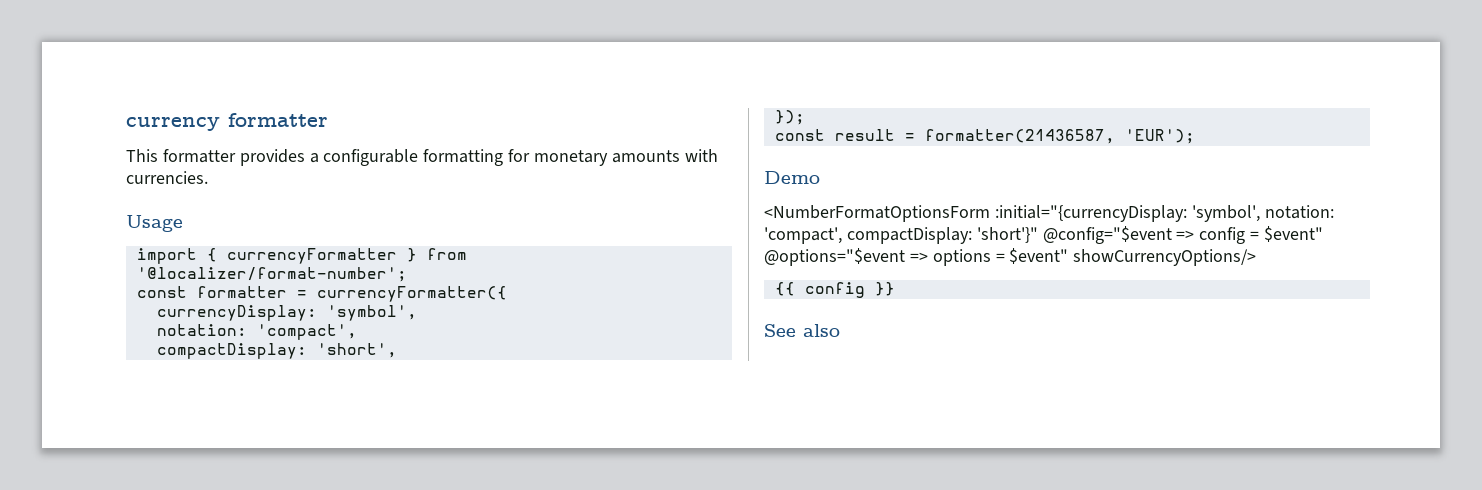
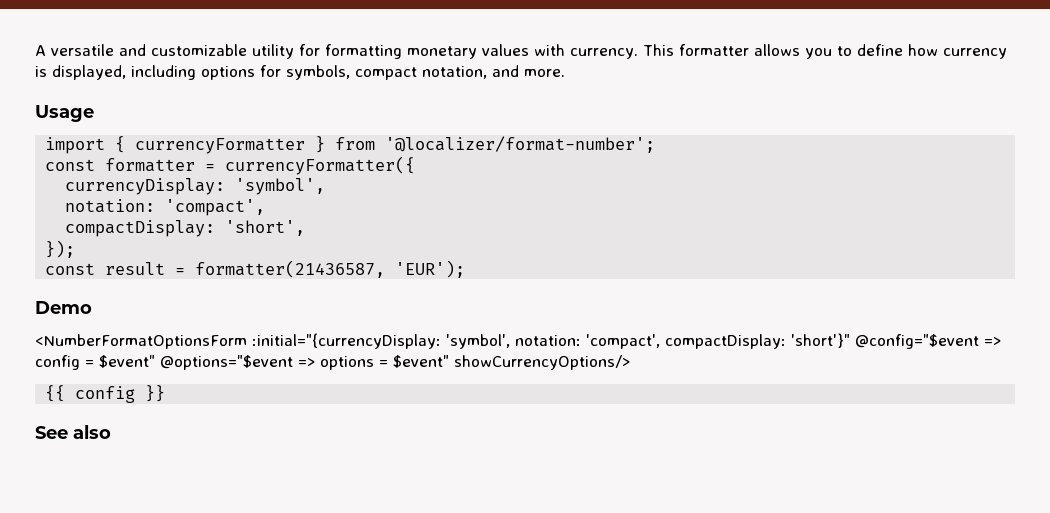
- currency formatter
- This formatter provides a configurable formatting for monetary amounts with currencies.
+ A versatile and customizable utility for formatting monetary values with currency. This formatter allows you to define how currency is displayed, including options for symbols, compact notation, and more.

